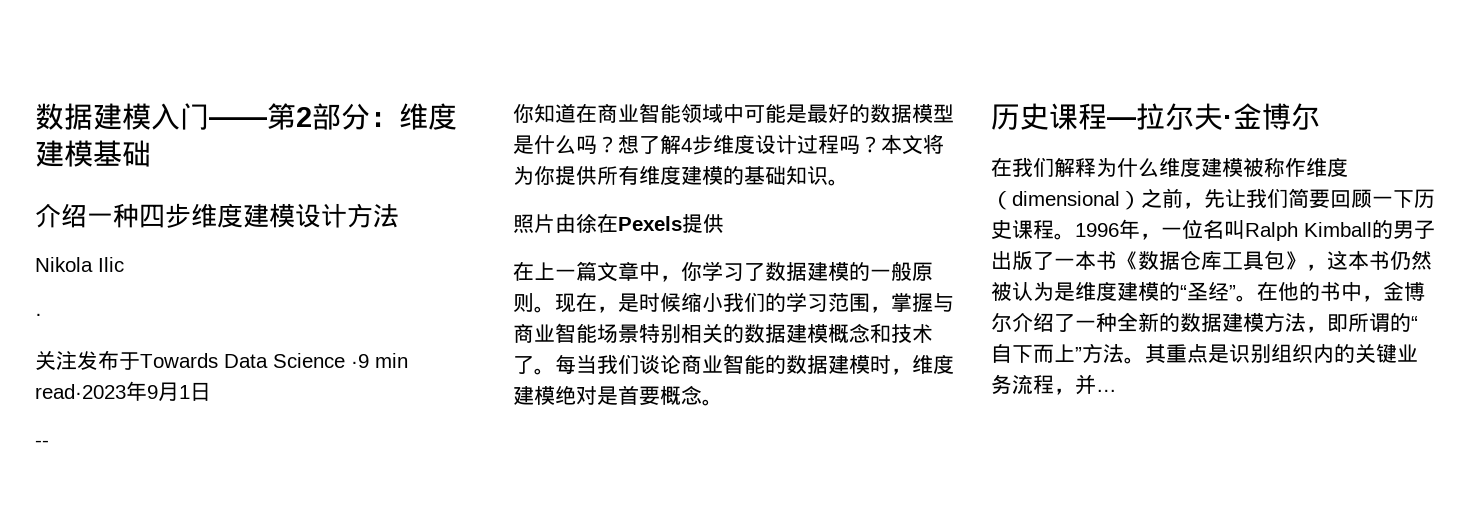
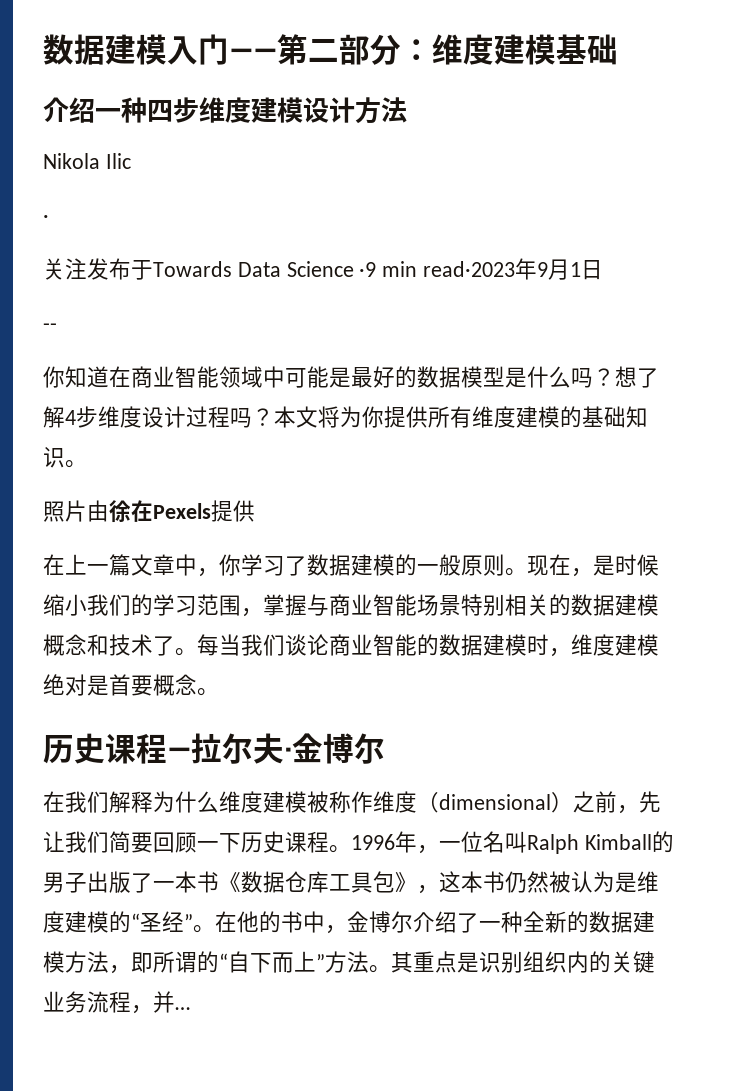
- 数据建模入门——第2部分：维度建模基础
+ 数据建模入门——第二部分：维度建模基础

